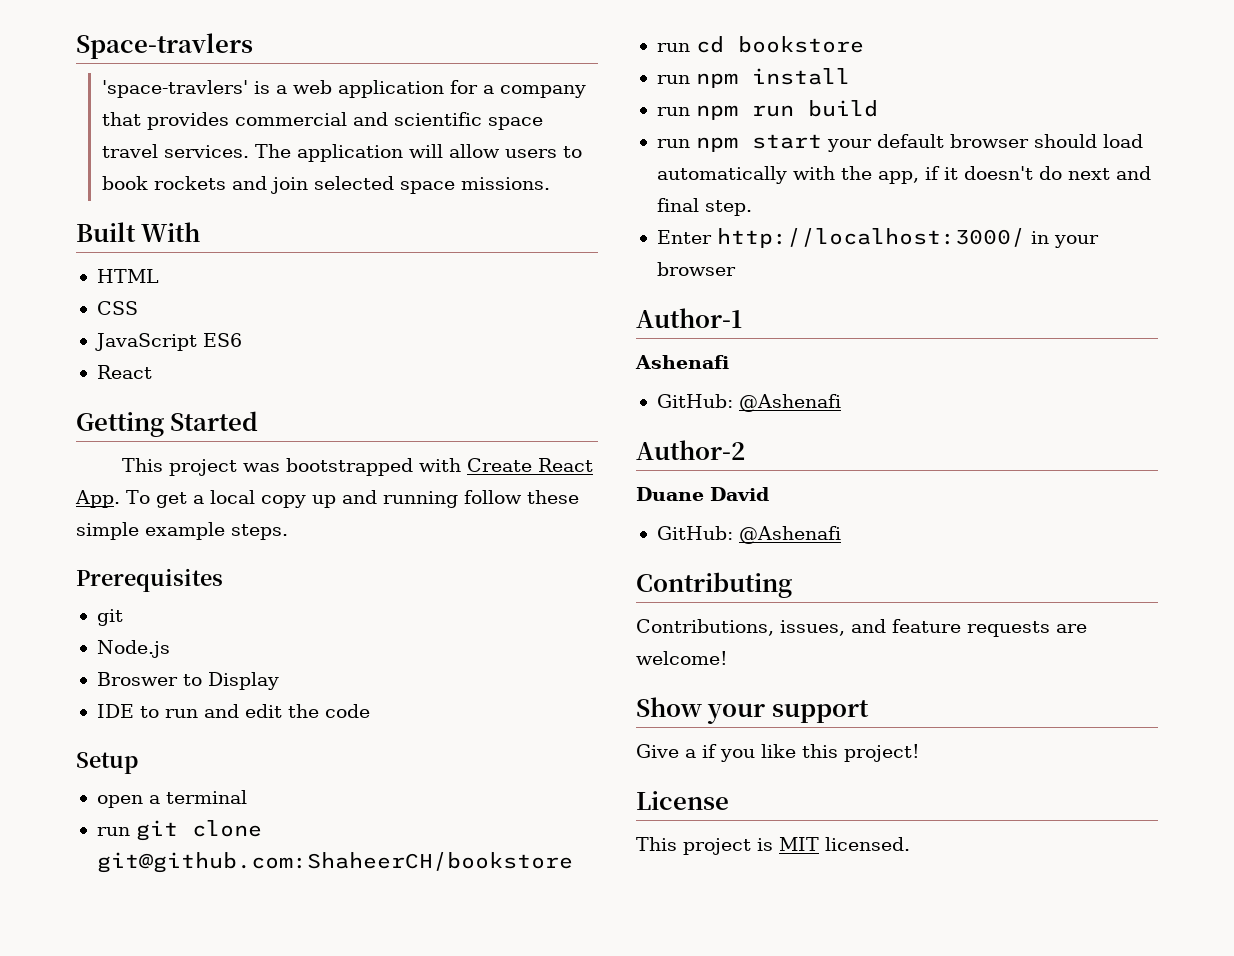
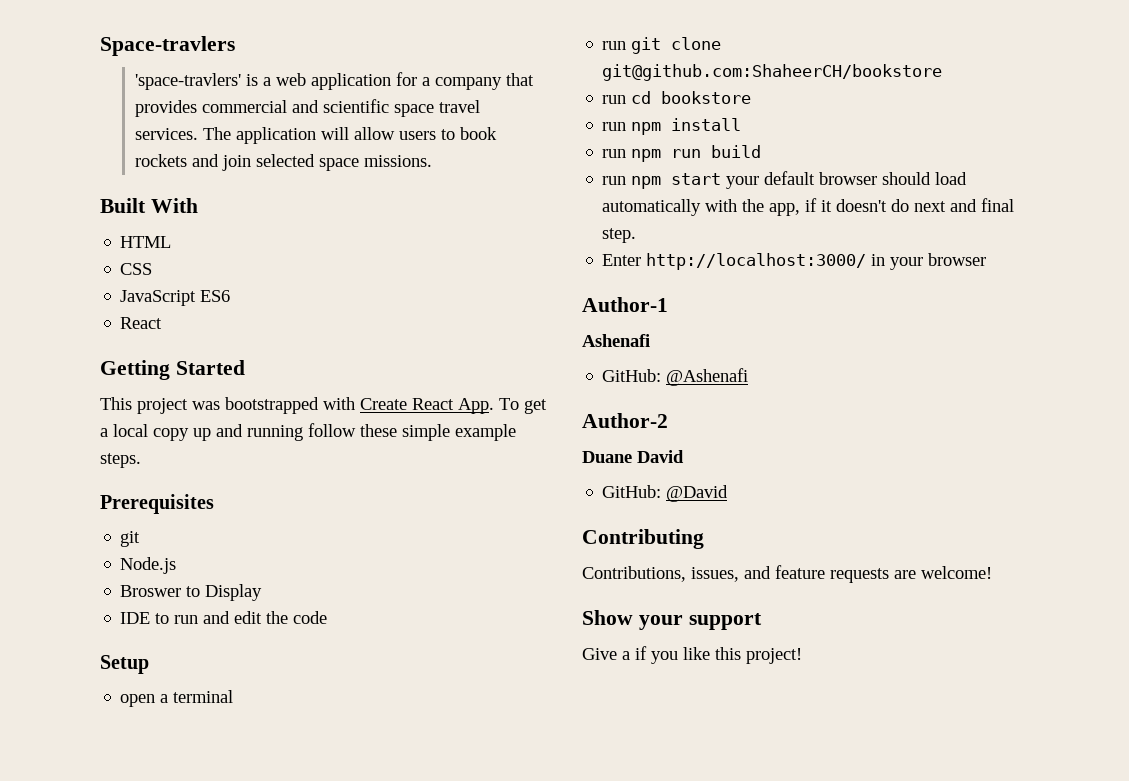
  Duane David
- GitHub: @Ashenafi
+ GitHub: @David
- License
- This project is MIT licensed.

